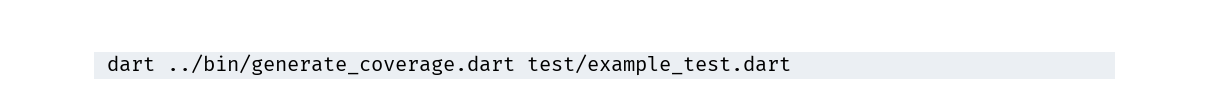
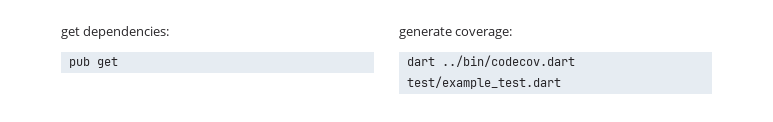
- dart ../bin/generate_coverage.dart test/example_test.dart
+ get dependencies:
+ pub get
+ generate coverage:
+ dart ../bin/codecov.dart test/example_test.dart

